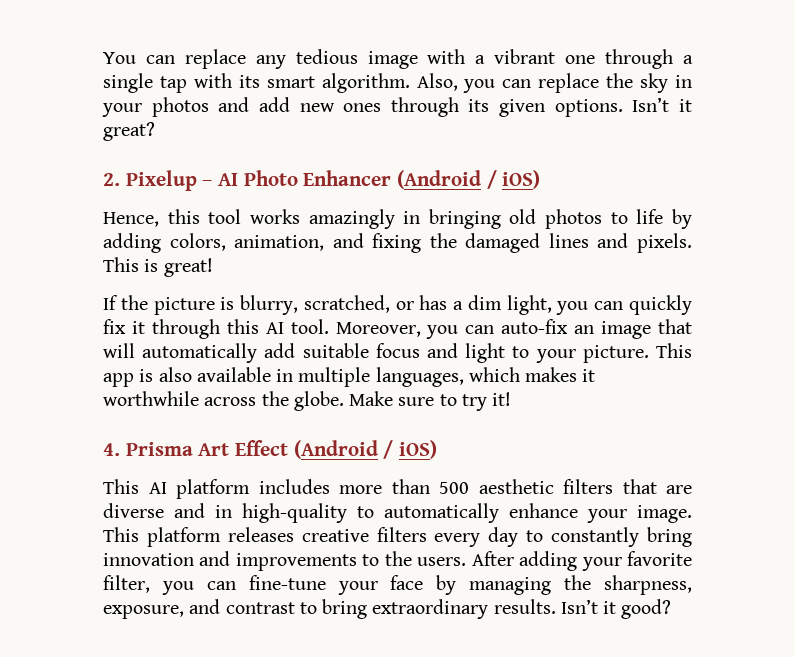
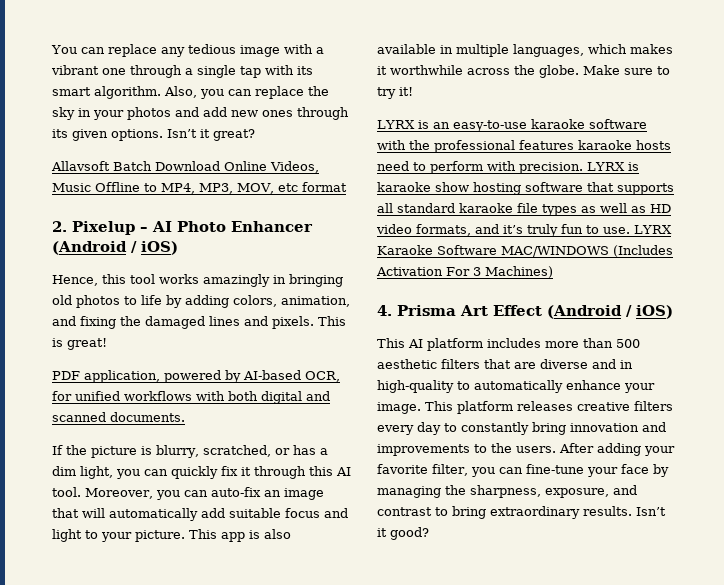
+ Allavsoft Batch Download Online Videos, Music Offline to MP4, MP3, MOV, etc format
+ PDF application, powered by AI-based OCR, for unified workflows with both digital and scanned documents.
+ LYRX is an easy-to-use karaoke software with the professional features karaoke hosts need to perform with precision. LYRX is karaoke show hosting software that supports all standard karaoke file types as well as HD video formats, and it’s truly fun to use. LYRX Karaoke Software MAC/WINDOWS (Includes Activation For 3 Machines)

